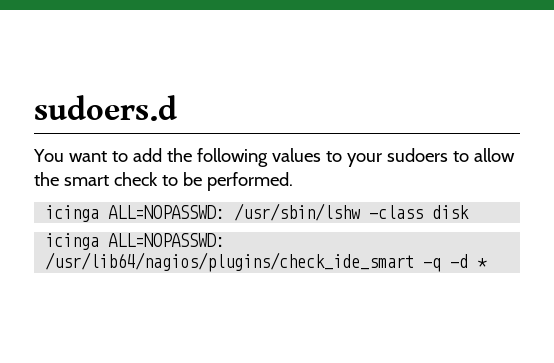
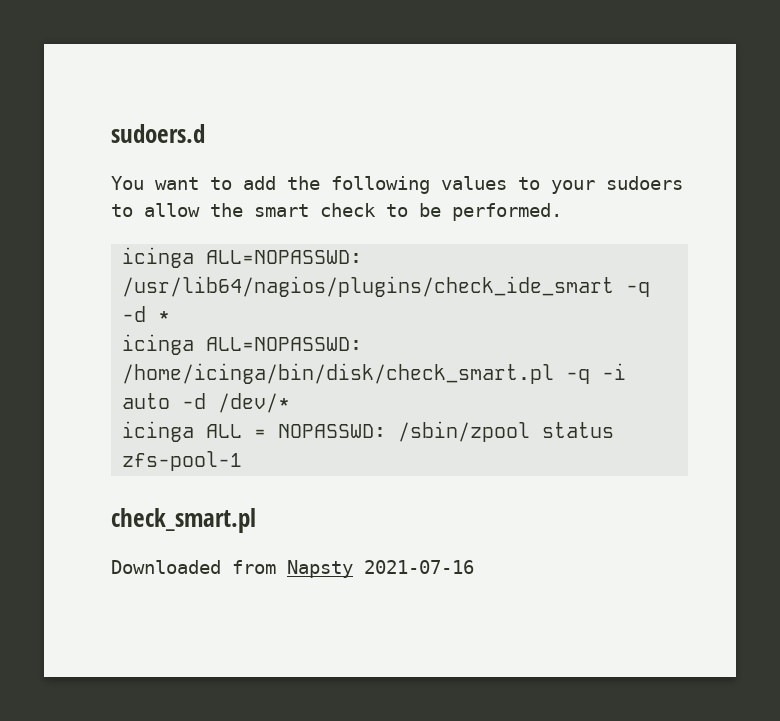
- icinga ALL=NOPASSWD: /usr/sbin/lshw -class disk
+ icinga ALL=NOPASSWD: /home/icinga/bin/disk/check_smart.pl -q -i auto -d /dev/*
+ icinga ALL = NOPASSWD: /sbin/zpool status zfs-pool-1
+ check_smart.pl
+ Downloaded from Napsty 2021-07-16

